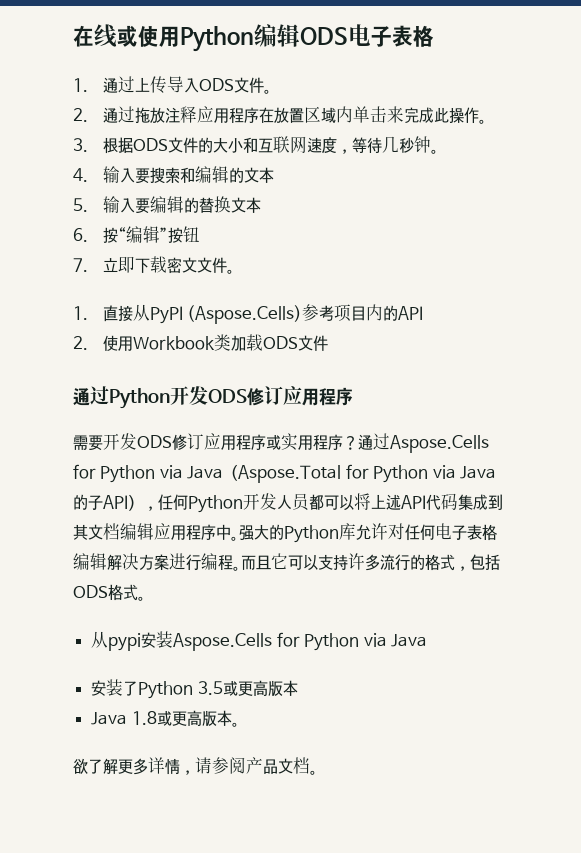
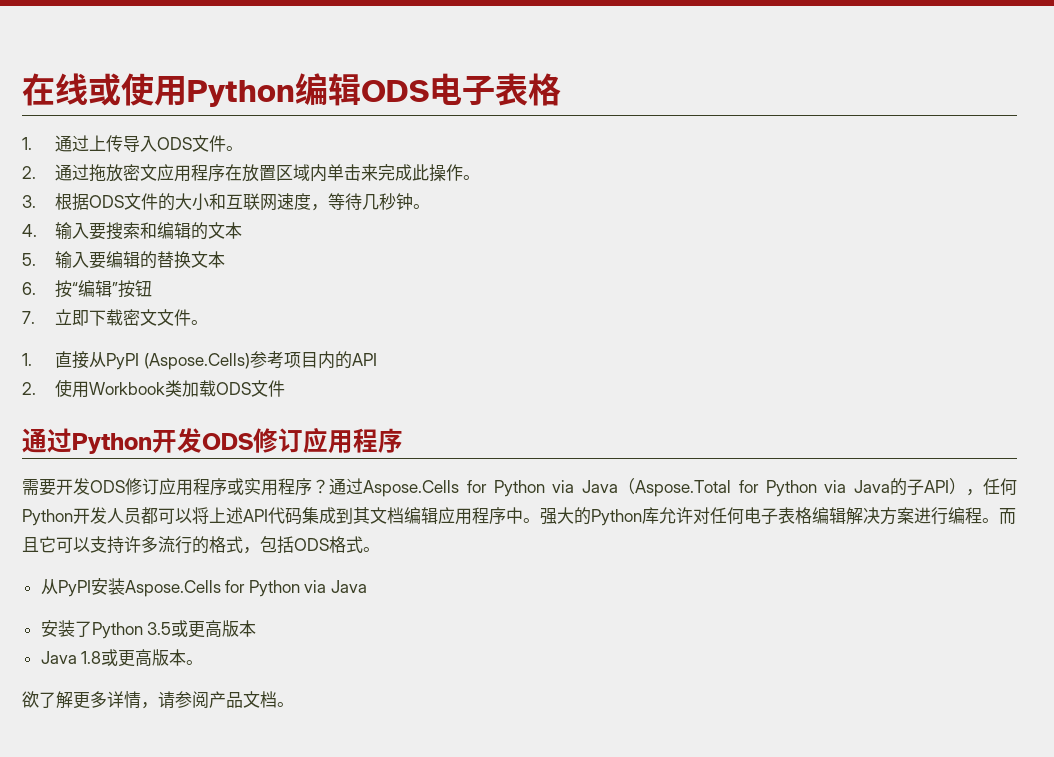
- 2.通过拖放注释应用程序在放置区域内单击来完成此操作。
+ 2.通过拖放密文应用程序在放置区域内单击来完成此操作。
- 从pypi安装Aspose.Cells for Python via Java
+ 从PyPI安装Aspose.Cells for Python via Java

